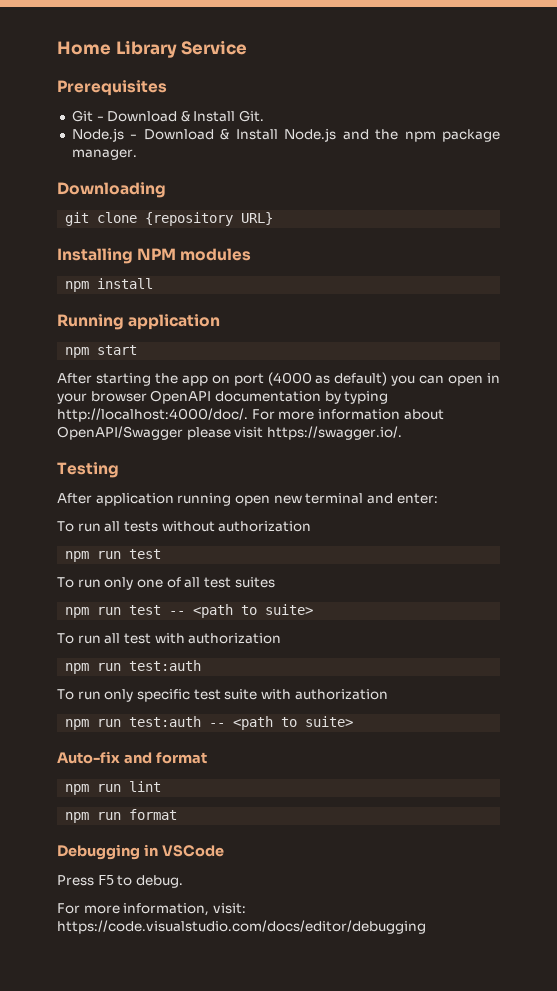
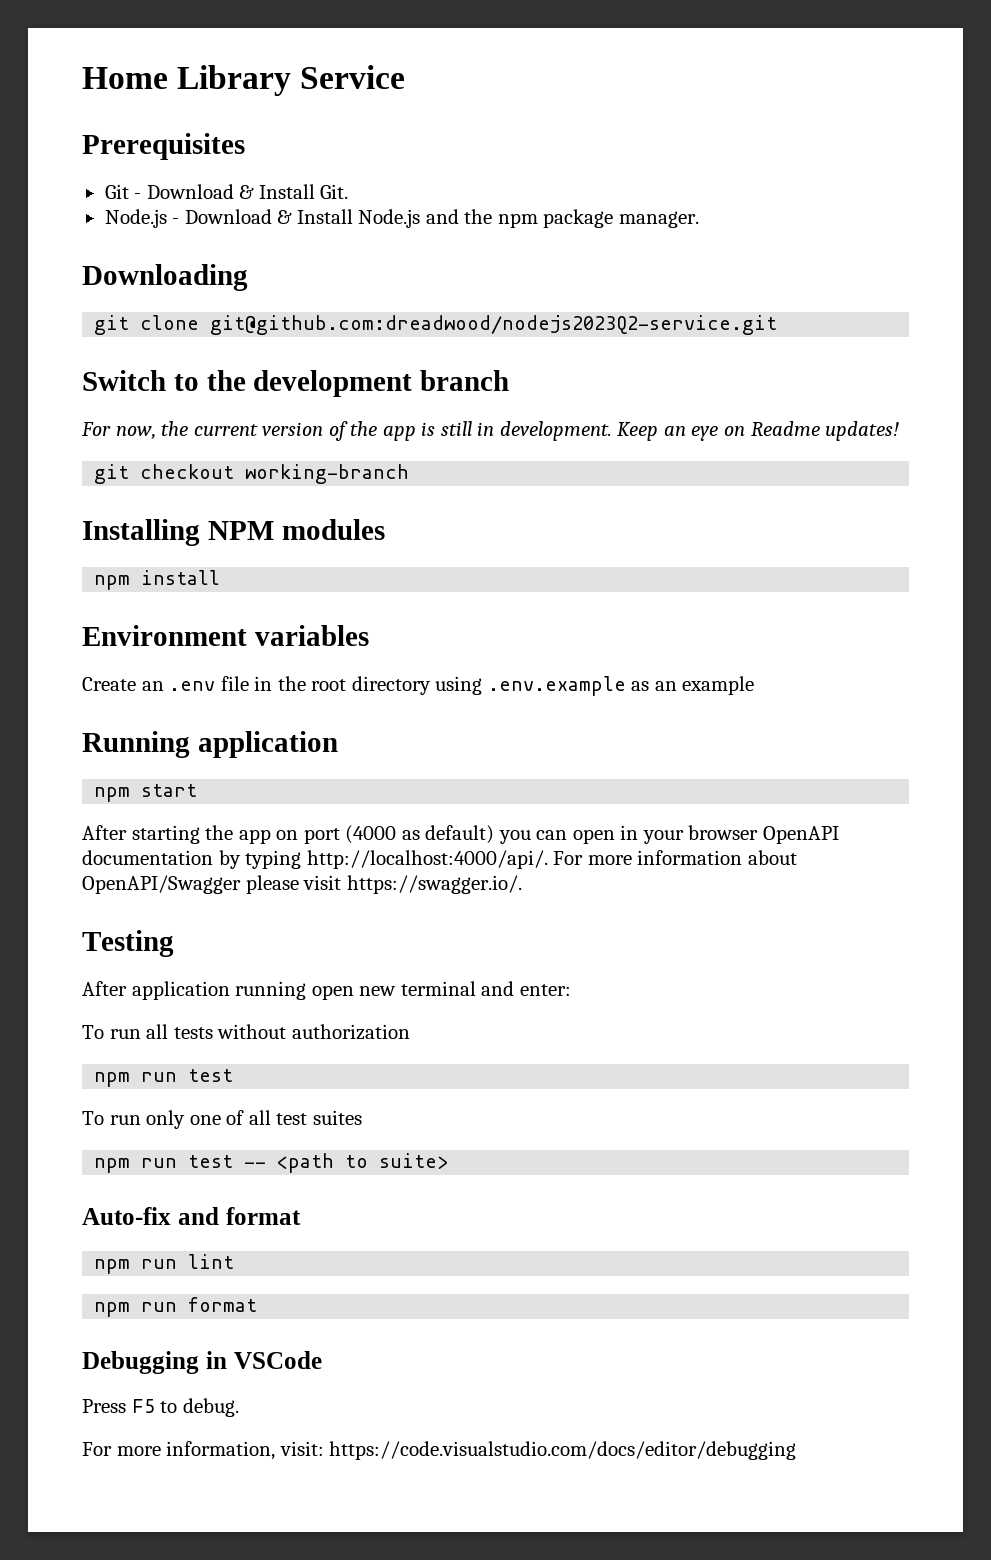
- git clone {repository URL}
+ git clone git@github.com:dreadwood/nodejs2023Q2-service.git
+ Switch to the development branch
+ For now, the current version of the app is still in development. Keep an eye on Readme updates!
+ git checkout working-branch
+ Environment variables
+ Create an .env file in the root directory using .env.example as an example
- After starting the app on port (4000 as default) you can open in your browser OpenAPI documentation by typing http://localhost:4000/doc/.
+ After starting the app on port (4000 as default) you can open in your browser OpenAPI documentation by typing http://localhost:4000/api/.
- To run all test with authorization
- npm run test:auth
- To run only specific test suite with authorization
- npm run test:auth -- <path to suite>

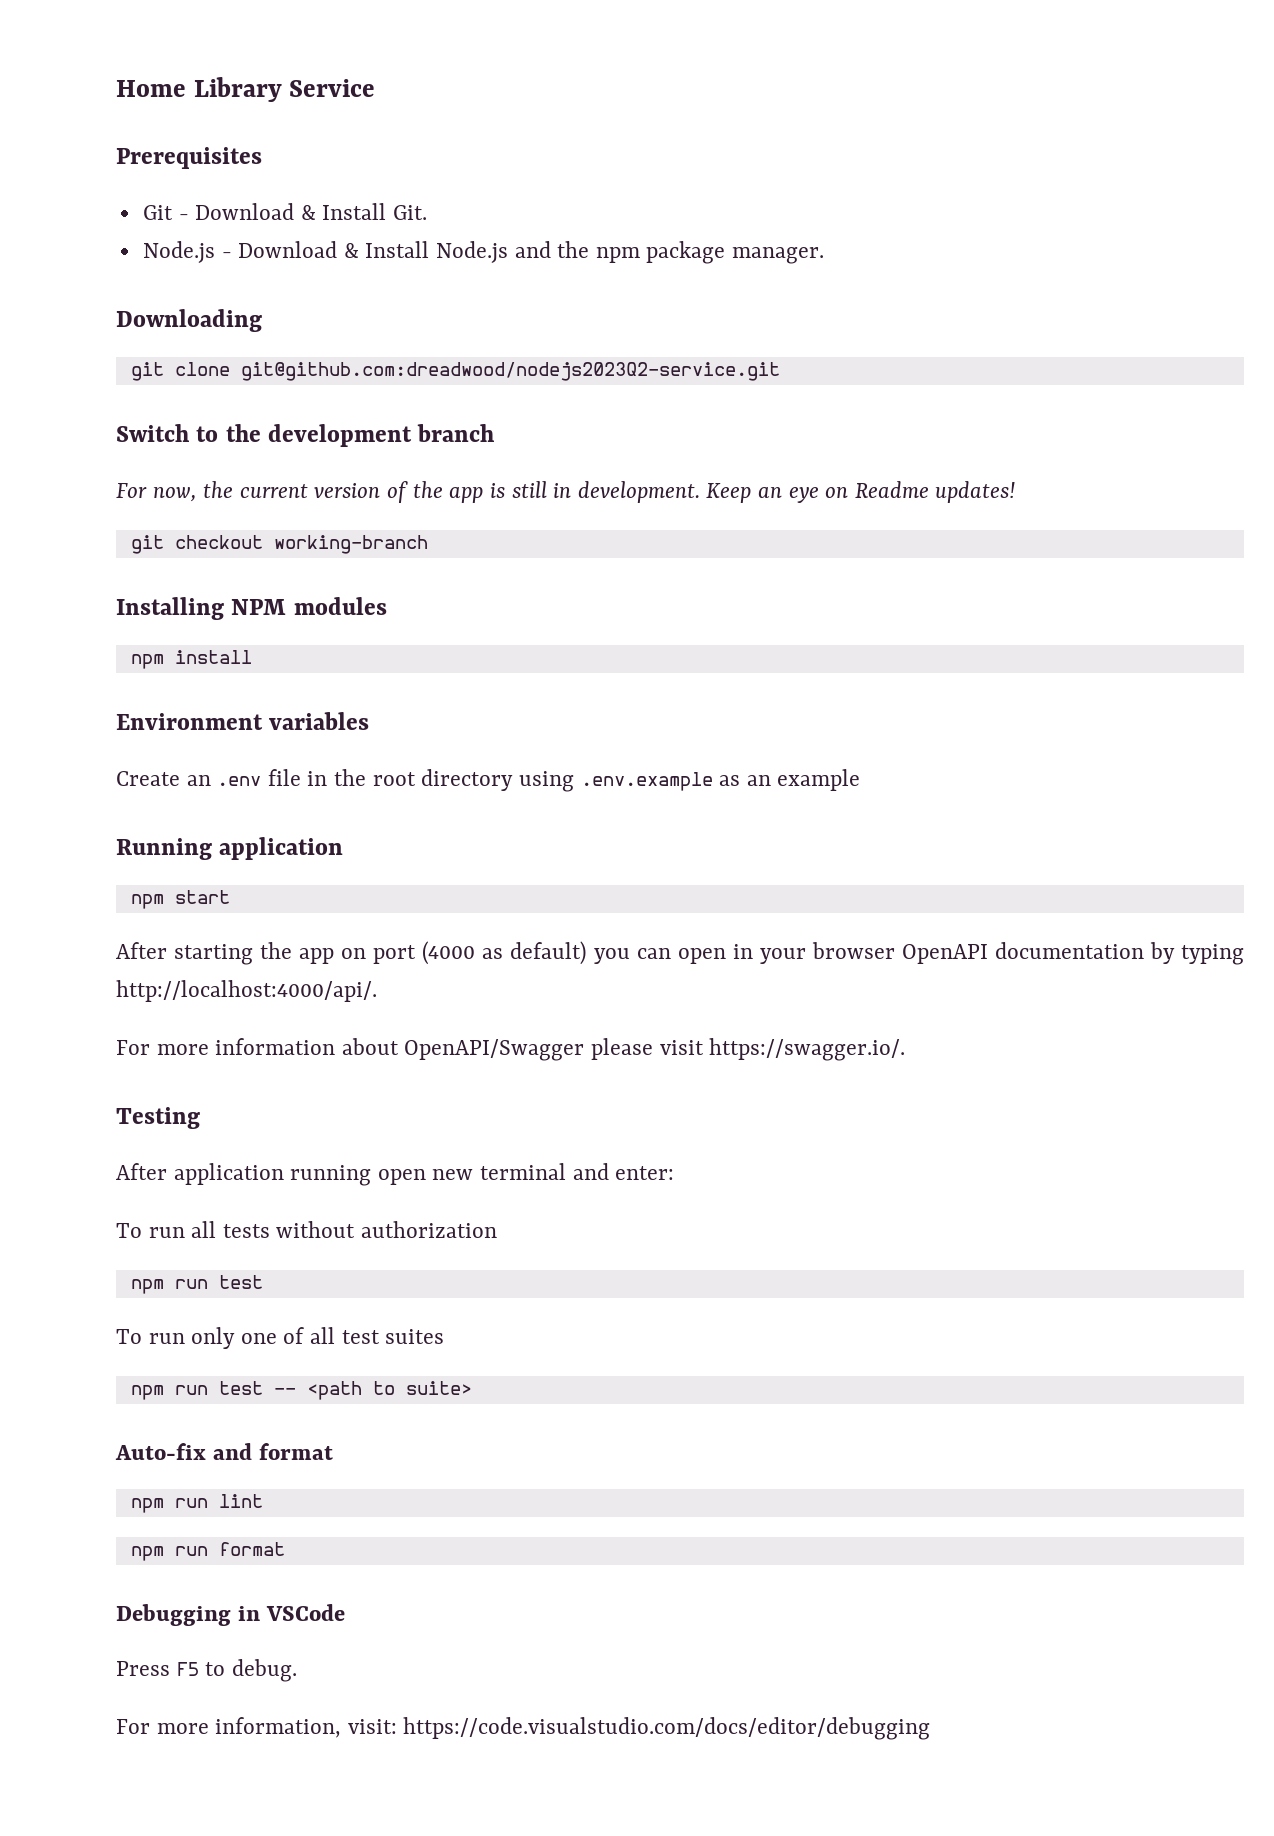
- After starting the app on port (4000 as default) you can open in your browser OpenAPI documentation by typing http://localhost:4000/api/. For more information about OpenAPI/Swagger please visit https://swagger.io/.
+ After starting the app on port (4000 as default) you can open in your browser OpenAPI documentation by typing http://localhost:4000/api/.
+ For more information about OpenAPI/Swagger please visit https://swagger.io/.

